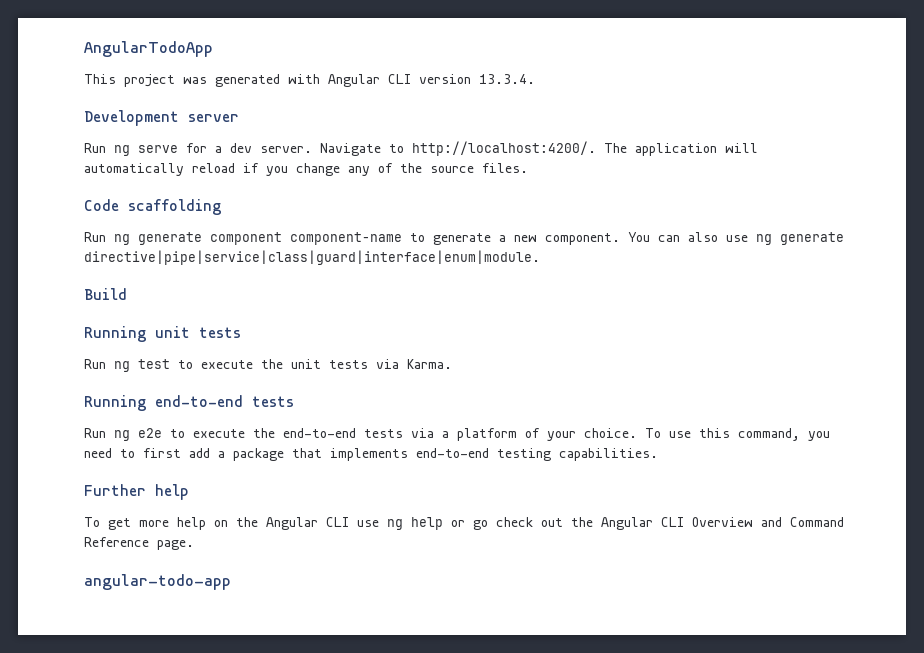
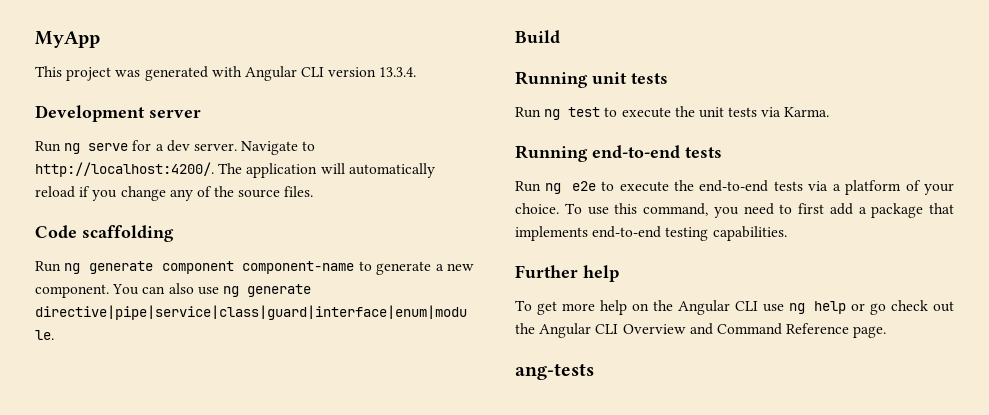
- AngularTodoApp
+ MyApp
- angular-todo-app
+ ang-tests

